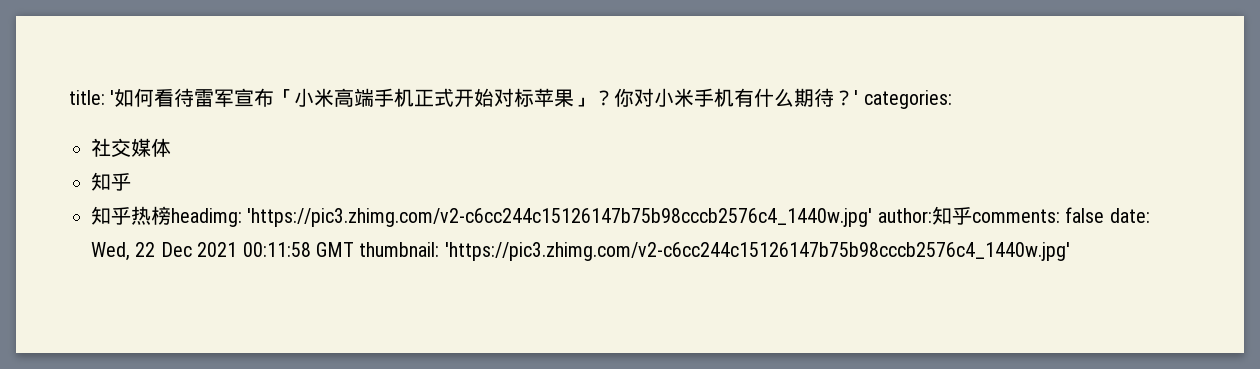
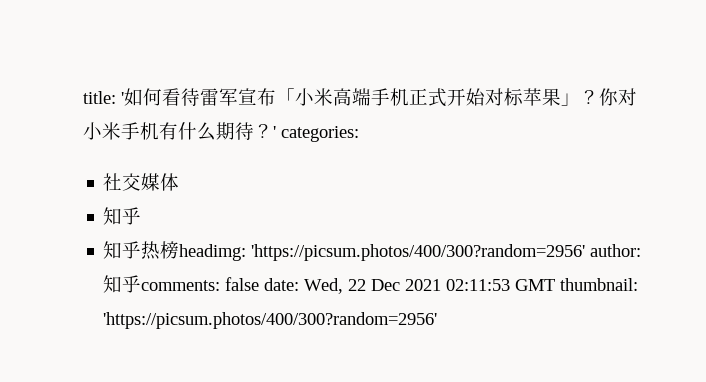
- 知乎热榜headimg: 'https://pic3.zhimg.com/v2-c6cc244c15126147b75b98cccb2576c4_1440w.jpg' author:知乎comments: false date: Wed, 22 Dec 2021 00:11:58 GMT thumbnail: 'https://pic3.zhimg.com/v2-c6cc244c15126147b75b98cccb2576c4_1440w.jpg'
+ 知乎热榜headimg: 'https://picsum.photos/400/300?random=2956' author:知乎comments: false date: Wed, 22 Dec 2021 02:11:53 GMT thumbnail: 'https://picsum.photos/400/300?random=2956'

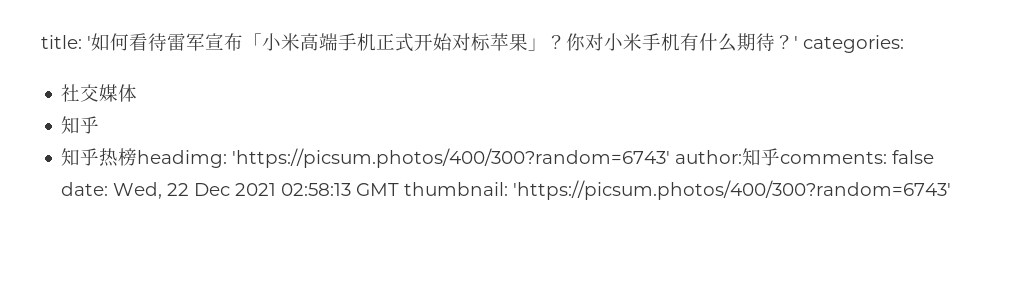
- 知乎热榜headimg: 'https://picsum.photos/400/300?random=2956' author:知乎comments: false date: Wed, 22 Dec 2021 02:11:53 GMT thumbnail: 'https://picsum.photos/400/300?random=2956'
+ 知乎热榜headimg: 'https://picsum.photos/400/300?random=6743' author:知乎comments: false date: Wed, 22 Dec 2021 02:58:13 GMT thumbnail: 'https://picsum.photos/400/300?random=6743'

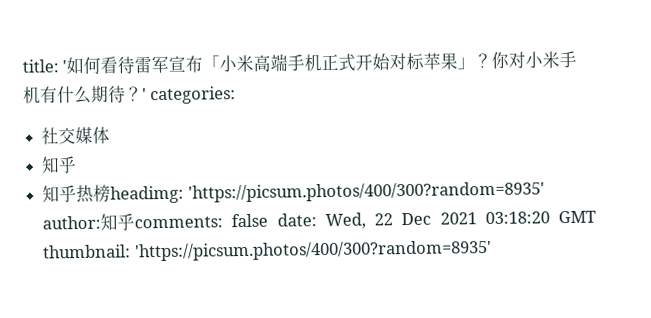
- 知乎热榜headimg: 'https://picsum.photos/400/300?random=6743' author:知乎comments: false date: Wed, 22 Dec 2021 02:58:13 GMT thumbnail: 'https://picsum.photos/400/300?random=6743'
+ 知乎热榜headimg: 'https://picsum.photos/400/300?random=8935' author:知乎comments: false date: Wed, 22 Dec 2021 03:18:20 GMT thumbnail: 'https://picsum.photos/400/300?random=8935'

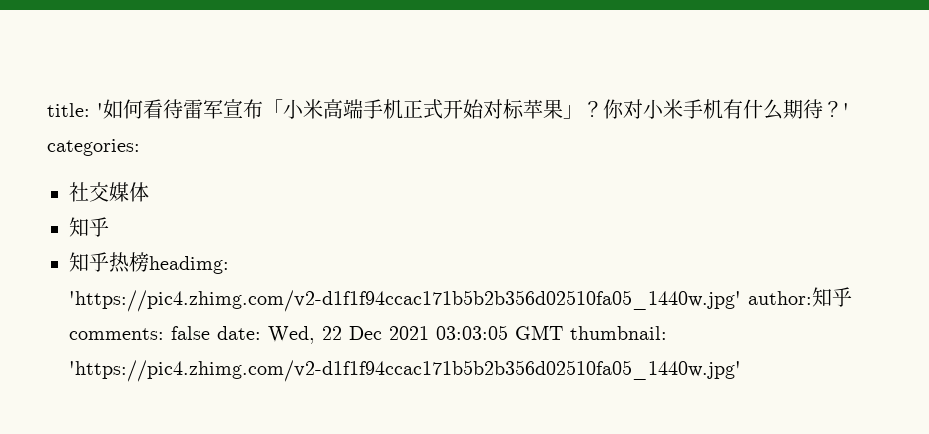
- 知乎热榜headimg: 'https://picsum.photos/400/300?random=8935' author:知乎comments: false date: Wed, 22 Dec 2021 03:18:20 GMT thumbnail: 'https://picsum.photos/400/300?random=8935'
+ 知乎热榜headimg: 'https://pic4.zhimg.com/v2-d1f1f94ccac171b5b2b356d02510fa05_1440w.jpg' author:知乎comments: false date: Wed, 22 Dec 2021 03:03:05 GMT thumbnail: 'https://pic4.zhimg.com/v2-d1f1f94ccac171b5b2b356d02510fa05_1440w.jpg'

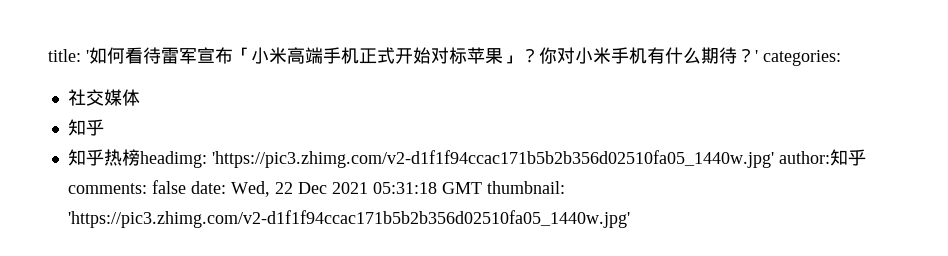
- 知乎热榜headimg: 'https://pic4.zhimg.com/v2-d1f1f94ccac171b5b2b356d02510fa05_1440w.jpg' author:知乎comments: false date: Wed, 22 Dec 2021 03:03:05 GMT thumbnail: 'https://pic4.zhimg.com/v2-d1f1f94ccac171b5b2b356d02510fa05_1440w.jpg'
+ 知乎热榜headimg: 'https://pic3.zhimg.com/v2-d1f1f94ccac171b5b2b356d02510fa05_1440w.jpg' author:知乎comments: false date: Wed, 22 Dec 2021 05:31:18 GMT thumbnail: 'https://pic3.zhimg.com/v2-d1f1f94ccac171b5b2b356d02510fa05_1440w.jpg'

